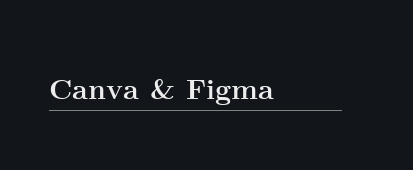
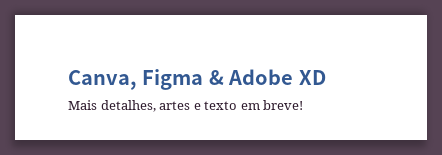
- Canva & Figma
+ Canva, Figma & Adobe XD
+ Mais detalhes, artes e texto em breve!

